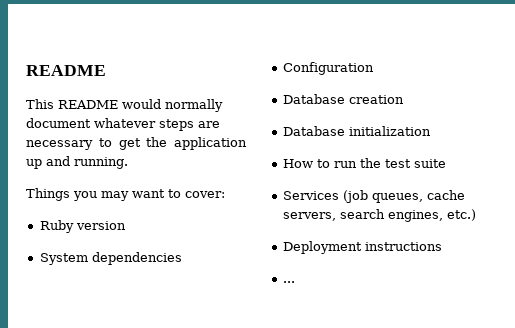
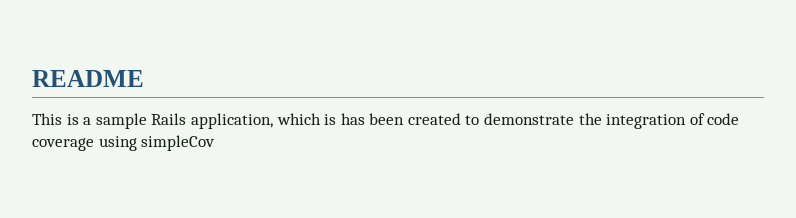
- This README would normally document whatever steps are necessary to get the application up and running.
- Things you may want to cover:
- Ruby version
- System dependencies
- Configuration
- Database creation
- Database initialization
- How to run the test suite
- Services (job queues, cache servers, search engines, etc.)
- Deployment instructions
- ...
+ This is a sample Rails application, which is has been created to demonstrate the integration of code coverage using simpleCov

